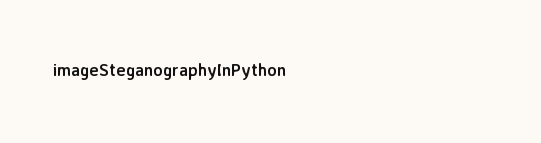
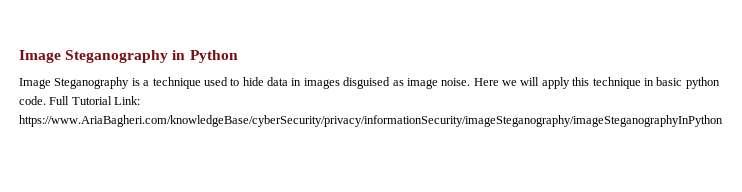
- imageSteganographyInPython
+ Image Steganography in Python
+ Image Steganography is a technique used to hide data in images disguised as image noise. Here we will apply this technique in basic python code. Full Tutorial Link: https://www.AriaBagheri.com/knowledgeBase/cyberSecurity/privacy/informationSecurity/imageSteganography/imageSteganographyInPython

